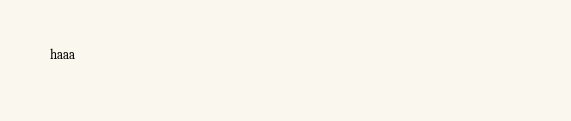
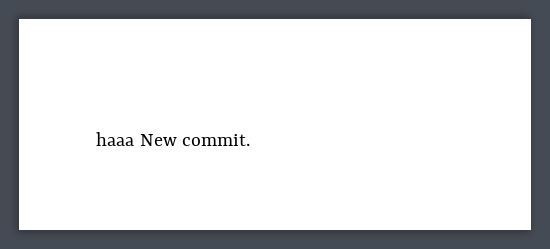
- haaa
+ haaa New commit.

